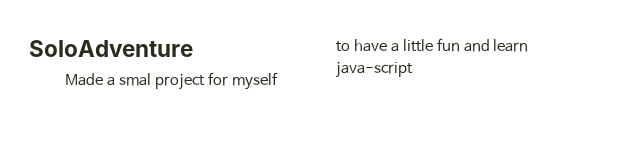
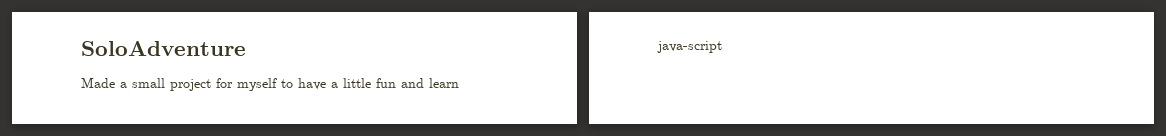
- Made a smal project for myself to have a little fun and learn java-script
+ Made a small project for myself to have a little fun and learn java-script

